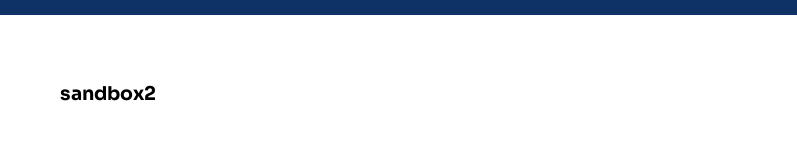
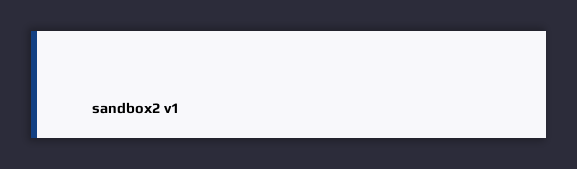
- sandbox2
+ sandbox2 v1

